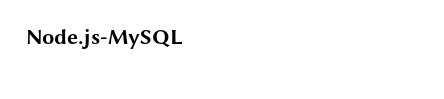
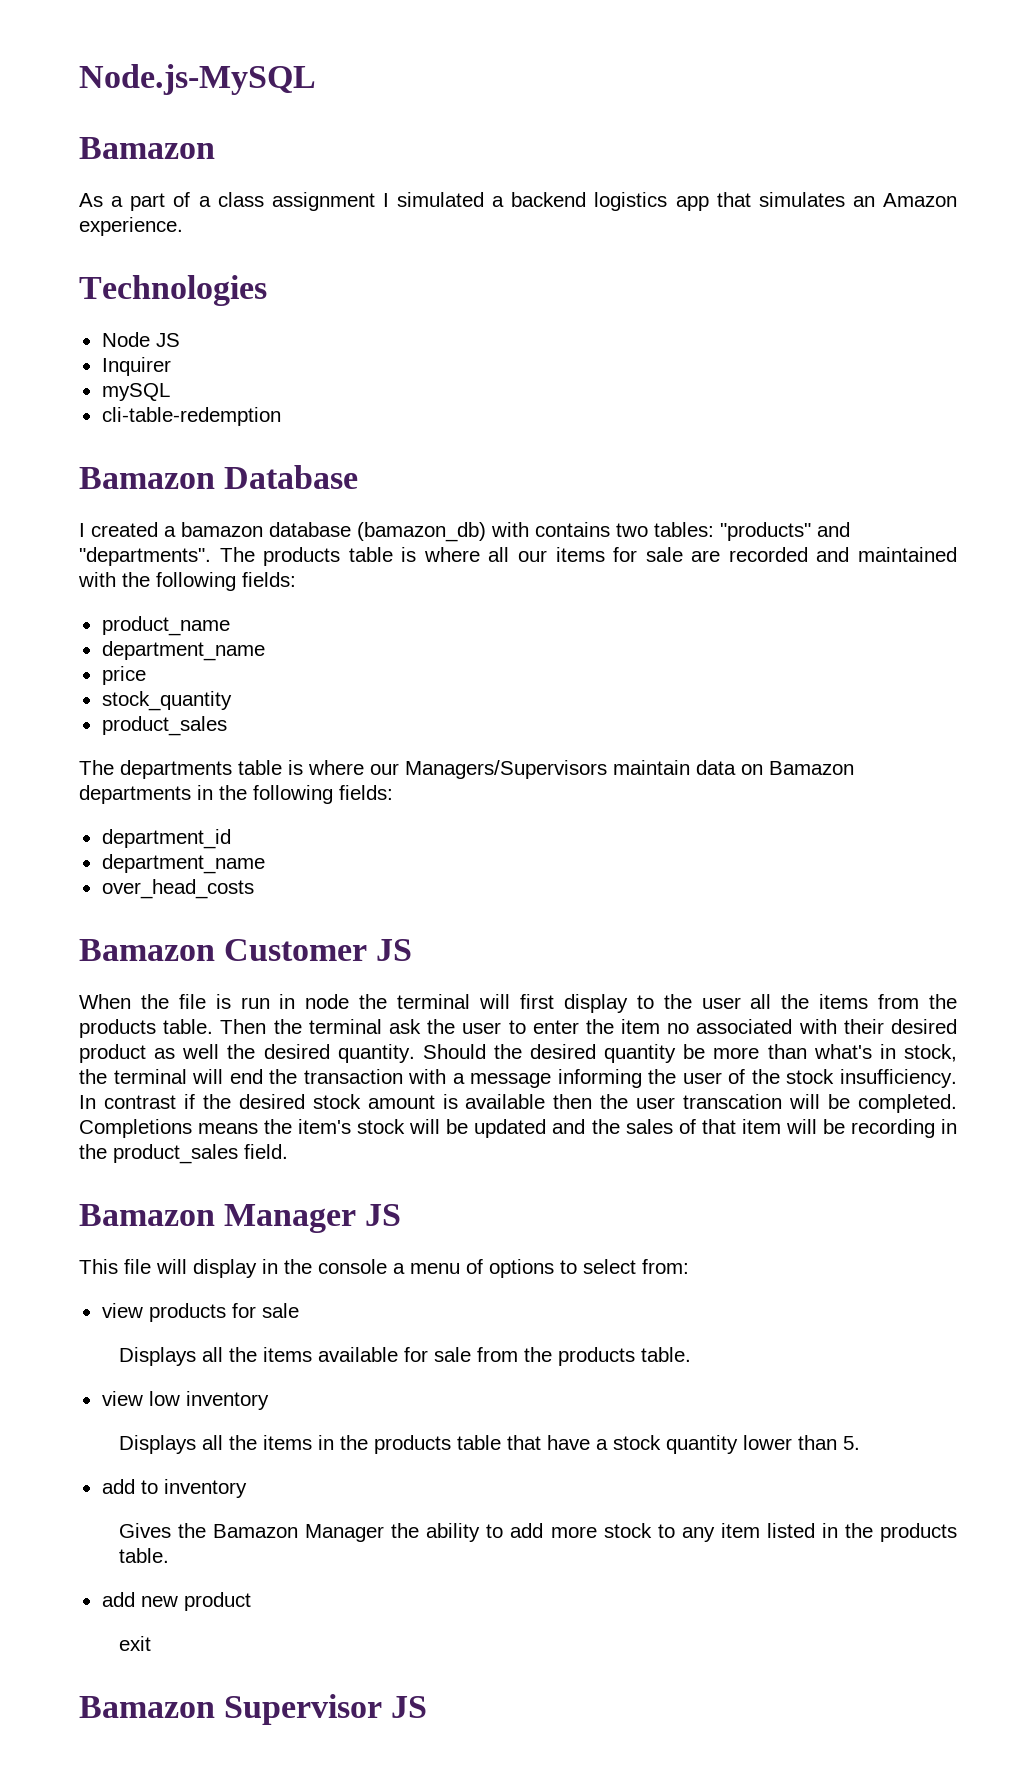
  Node.js-MySQL
+ Bamazon
+ As a part of a class assignment I simulated a backend logistics app that simulates an Amazon experience.
+ Technologies
+ Node JS
+ Inquirer
+ mySQL
+ cli-table-redemption
+ Bamazon Database
+ I created a bamazon database (bamazon_db) with contains two tables: "products" and "departments". The products table is where all our items for sale are recorded and maintained with the following fields:
+ product_name
+ department_name
+ price
+ stock_quantity
+ product_sales
+ The departments table is where our Managers/Supervisors maintain data on Bamazon departments in the following fields:
+ department_id
+ department_name
+ over_head_costs
+ Bamazon Customer JS
+ When the file is run in node the terminal will first display to the user all the items from the products table. Then the terminal ask the user to enter the item no associated with their desired product as well the desired quantity. Should the desired quantity be more than what's in stock, the terminal will end the transaction with a message informing the user of the stock insufficiency. In contrast if the desired stock amount is available then the user transcation will be completed. Completions means the item's stock will be updated and the sales of that item will be recording in the product_sales field.
+ Bamazon Manager JS
+ This file will display in the console a menu of options to select from:
+ view products for sale
+ Displays all the items available for sale from the products table.
+ view low inventory
+ Displays all the items in the products table that have a stock quantity lower than 5.
+ add to inventory
+ Gives the Bamazon Manager the ability to add more stock to any item listed in the products table.
+ add new product
+ exit
+ Bamazon Supervisor JS

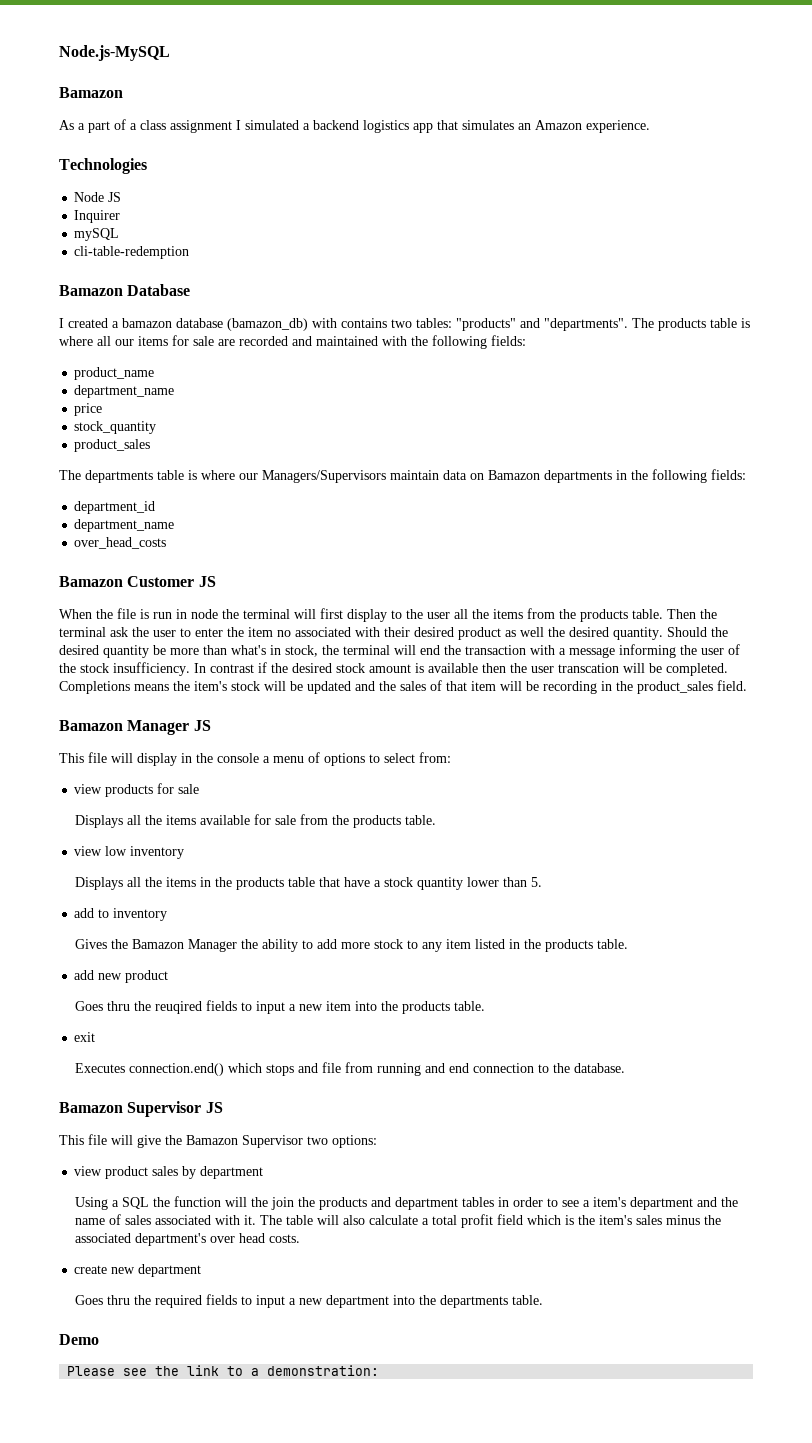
+ Goes thru the reuqired fields to input a new item into the products table.
  exit
+ Executes connection.end() which stops and file from running and end connection to the database.
  Bamazon Supervisor JS
+ This file will give the Bamazon Supervisor two options:
+ view product sales by department
+ Using a SQL the function will the join the products and department tables in order to see a item's department and the name of sales associated with it. The table will also calculate a total profit field which is the item's sales minus the associated department's over head costs.
+ create new department
+ Goes thru the required fields to input a new department into the departments table.
+ Demo
+ Please see the link to a demonstration:

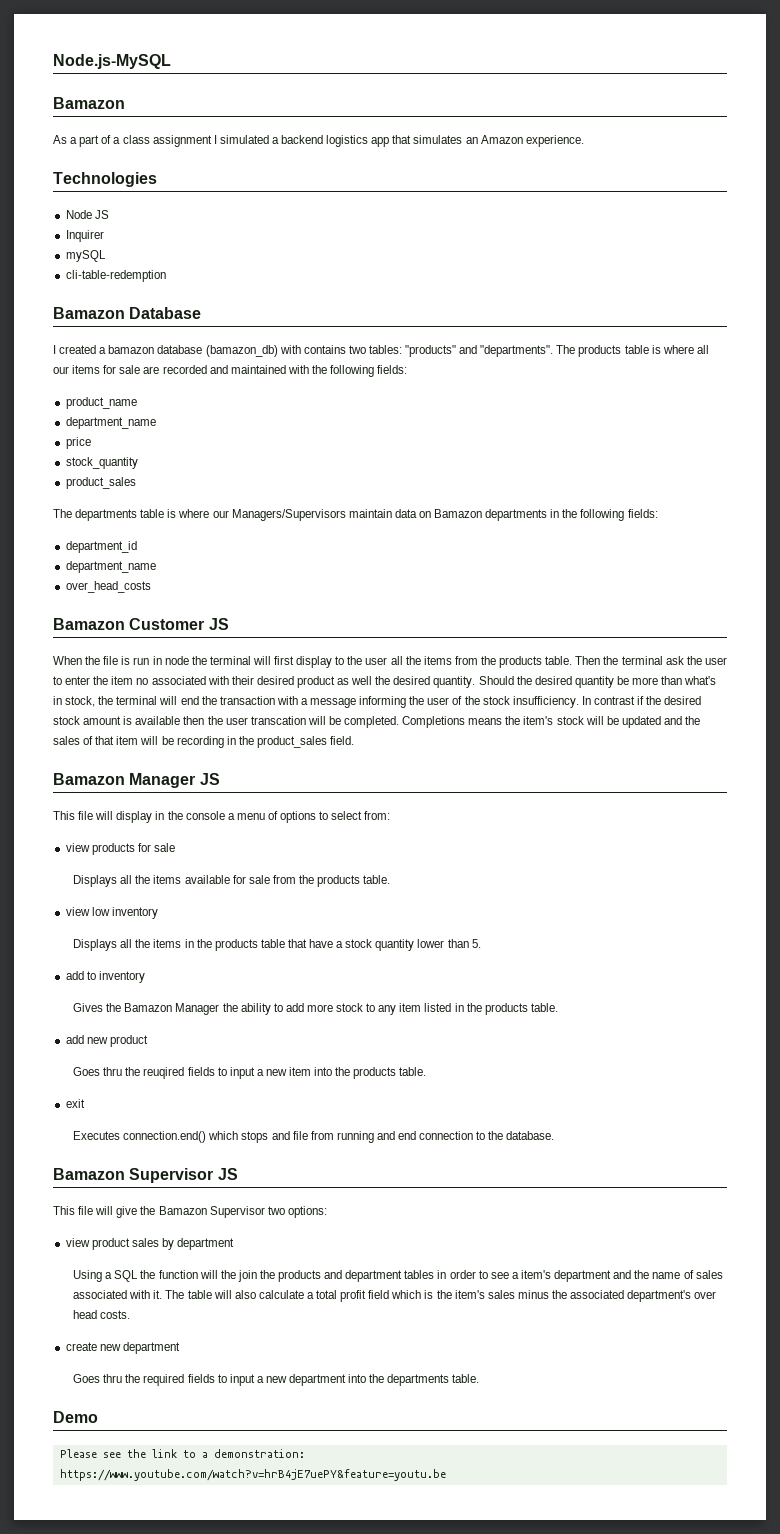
+ https://www.youtube.com/watch?v=hrB4jE7uePY&feature=youtu.be

